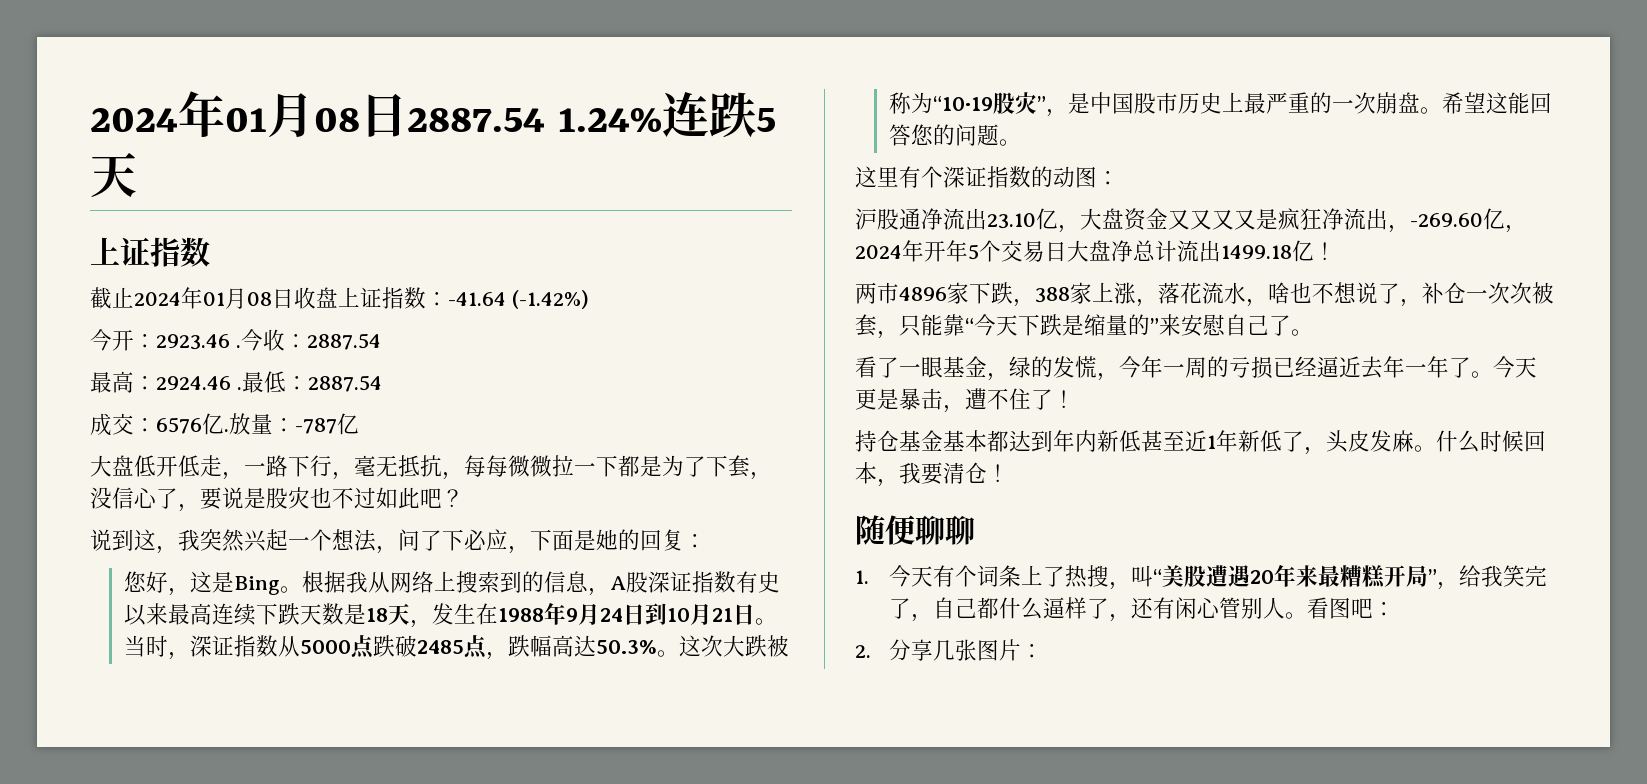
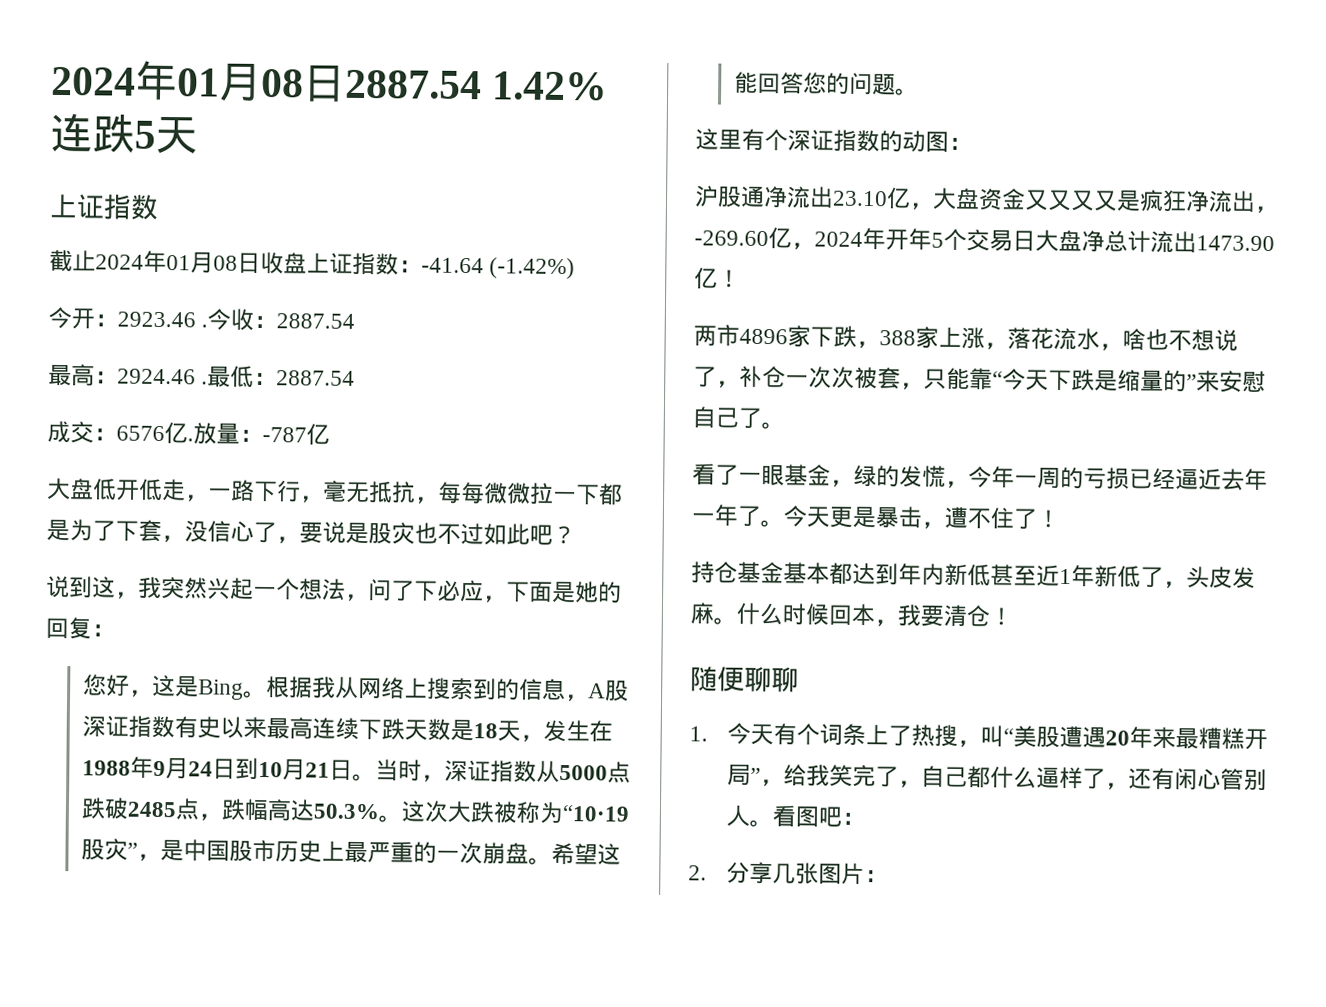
- 2024年01月08日2887.54 1.24%连跌5天
+ 2024年01月08日2887.54 1.42%连跌5天
- 沪股通净流出23.10亿，大盘资金又又又又是疯狂净流出，-269.60亿，2024年开年5个交易日大盘净总计流出1499.18亿！
+ 沪股通净流出23.10亿，大盘资金又又又又是疯狂净流出，-269.60亿，2024年开年5个交易日大盘净总计流出1473.90亿！

